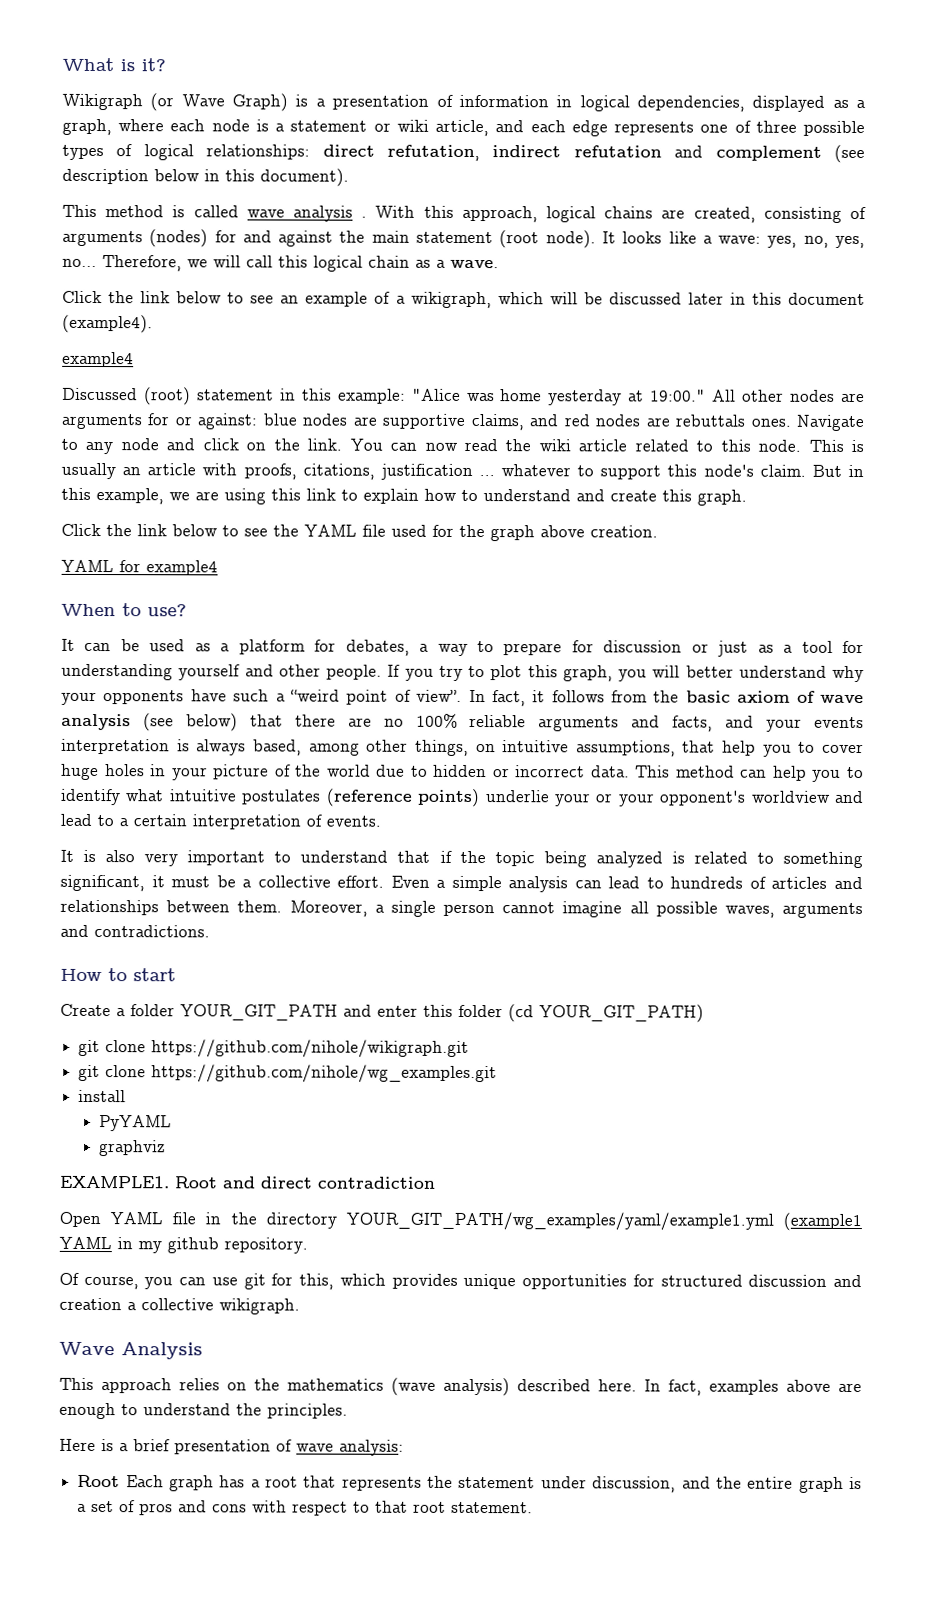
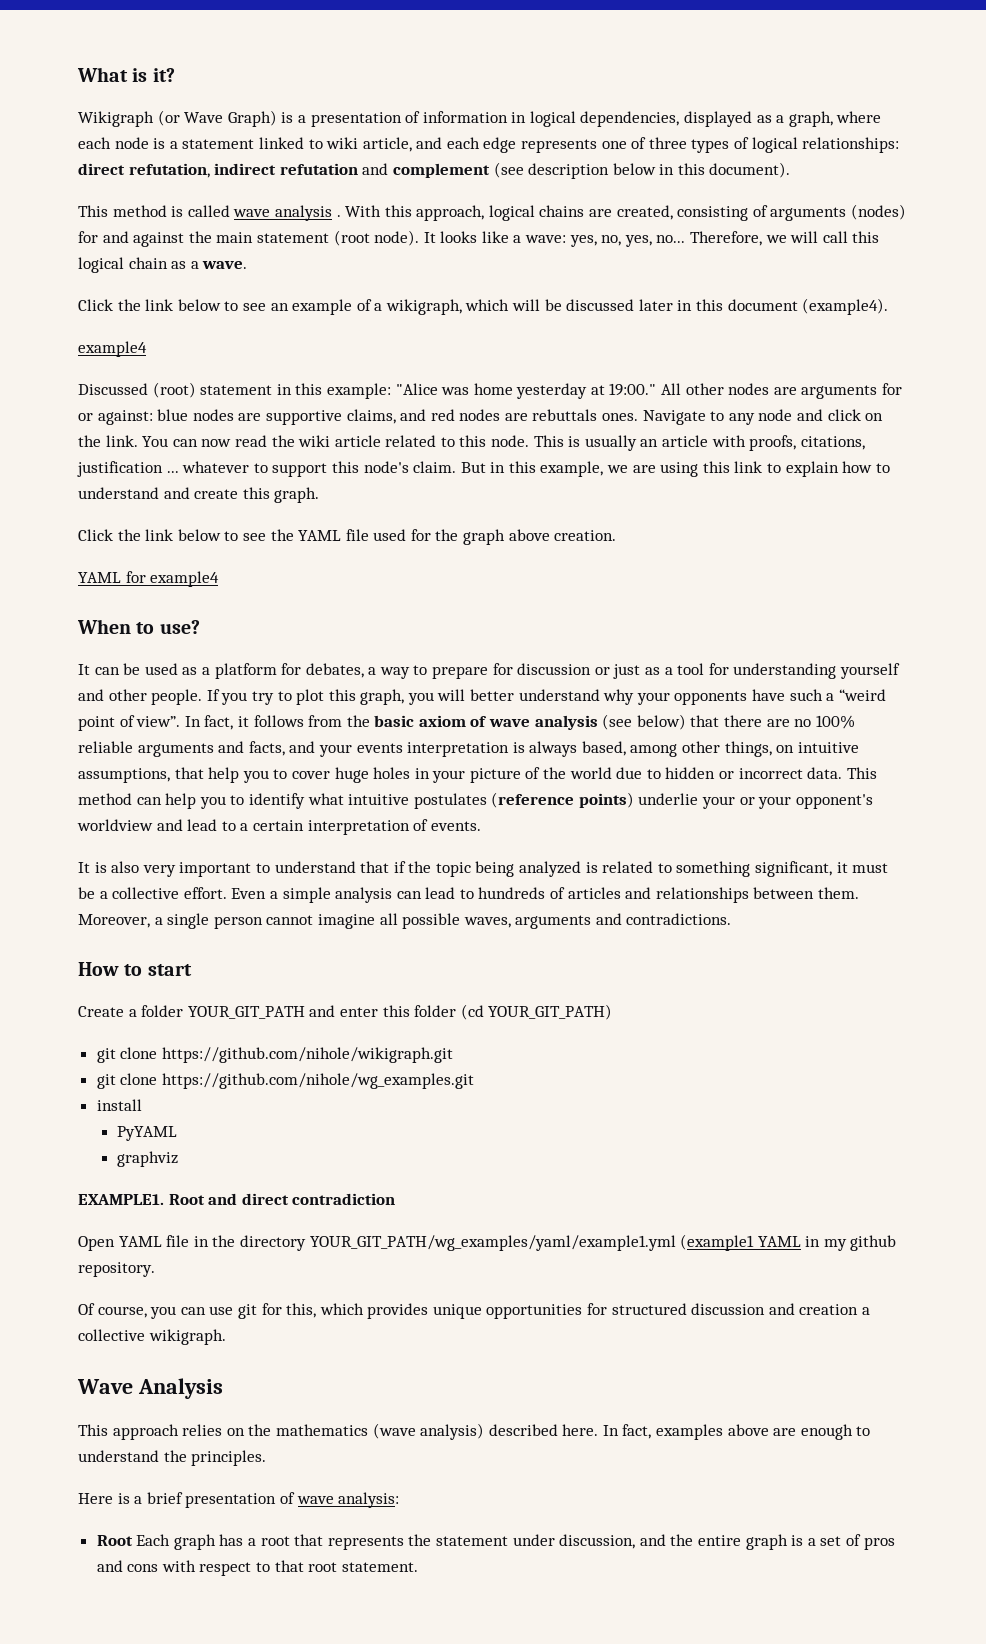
- Wikigraph (or Wave Graph) is a presentation of information in logical dependencies, displayed as a graph, where each node is a statement or wiki article, and each edge represents one of three possible types of logical relationships: direct refutation, indirect refutation and complement (see description below in this document).
+ Wikigraph (or Wave Graph) is a presentation of information in logical dependencies, displayed as a graph, where each node is a statement linked to wiki article, and each edge represents one of three types of logical relationships: direct refutation, indirect refutation and complement (see description below in this document).

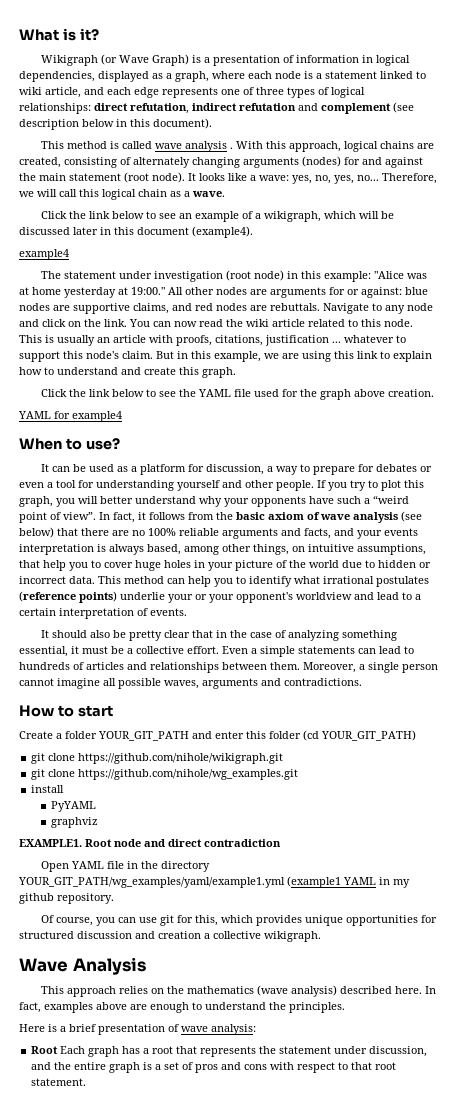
- With this approach, logical chains are created, consisting of arguments (nodes) for and against the main statement (root node).
+ With this approach, logical chains are created, consisting of alternately changing arguments (nodes) for and against the main statement (root node).
- Discussed (root) statement in this example: "Alice was home yesterday at 19:00."
+ The statement under investigation (root node) in this example: "Alice was at home yesterday at 19:00."
- All other nodes are arguments for or against: blue nodes are supportive claims, and red nodes are rebuttals ones.
+ All other nodes are arguments for or against: blue nodes are supportive claims, and red nodes are rebuttals.
- It can be used as a platform for debates, a way to prepare for discussion or just as a tool for understanding yourself and other people.
+ It can be used as a platform for discussion, a way to prepare for debates or even a tool for understanding yourself and other people.
- This method can help you to identify what intuitive postulates (reference points) underlie your or your opponent's worldview and lead to a certain interpretation of events.
+ This method can help you to identify what irrational postulates (reference points) underlie your or your opponent's worldview and lead to a certain interpretation of events.
- It is also very important to understand that if the topic being analyzed is related to something significant, it must be a collective effort.
+ It should also be pretty clear that in the case of analyzing something essential, it must be a collective effort.
- Even a simple analysis can lead to hundreds of articles and relationships between them.
+ Even a simple statements can lead to hundreds of articles and relationships between them.
- Root and direct contradiction
+ Root node and direct contradiction

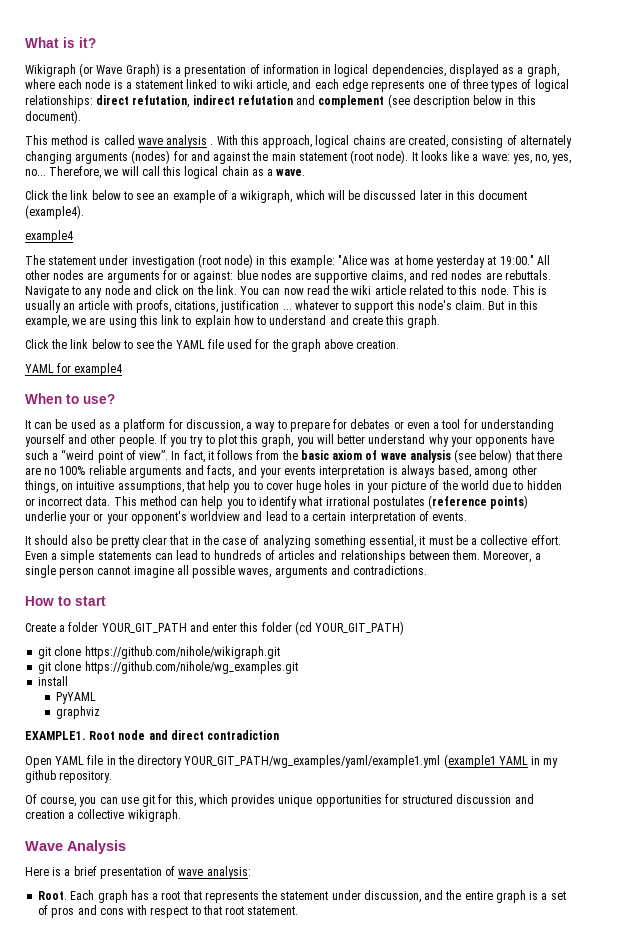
- This approach relies on the mathematics (wave analysis) described here. In fact, examples above are enough to understand the principles.
- Root Each graph has a root that represents the statement under discussion, and the entire graph is a set of pros and cons with respect to that root statement.
+ Root. Each graph has a root that represents the statement under discussion, and the entire graph is a set of pros and cons with respect to that root statement.

